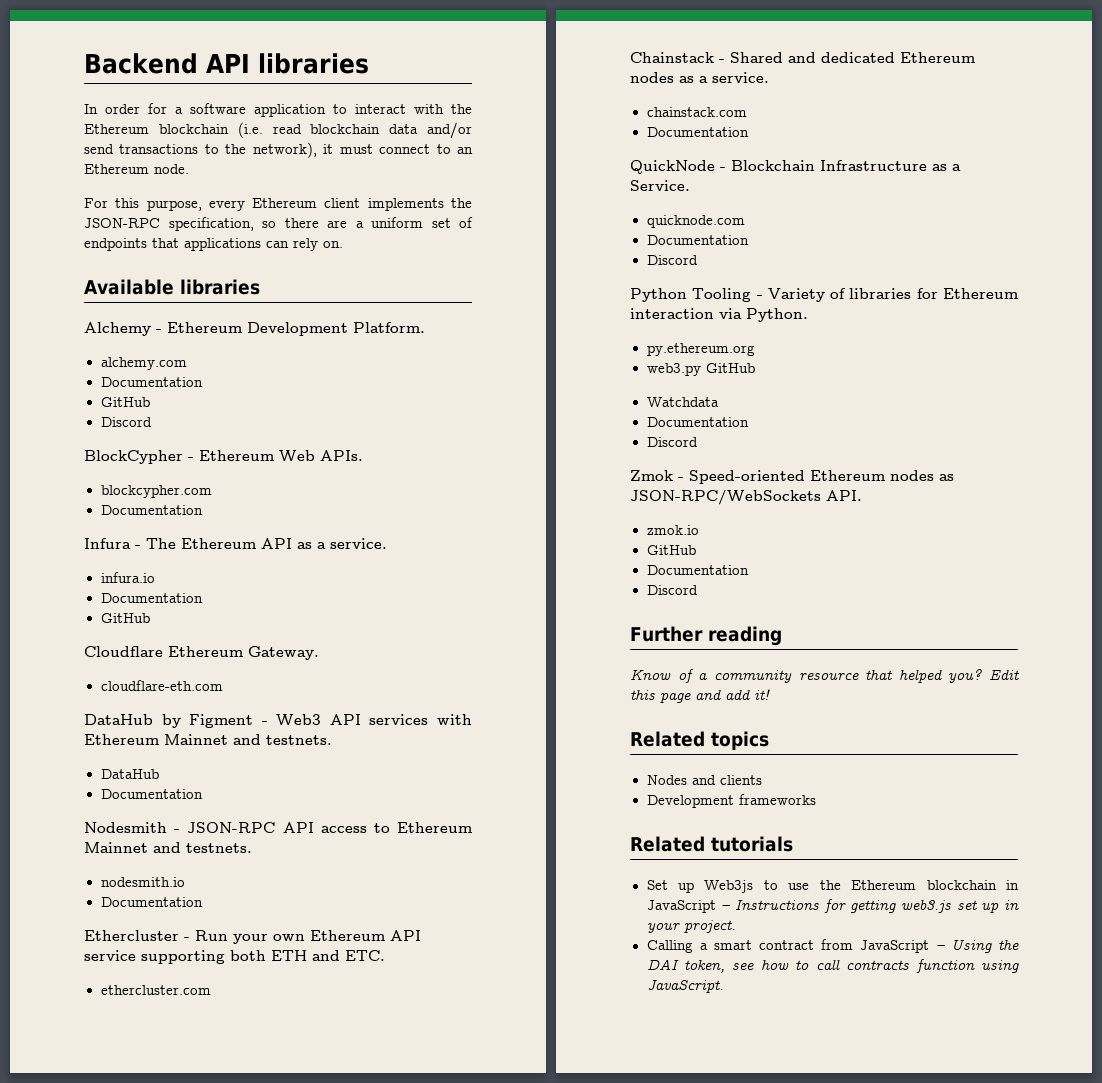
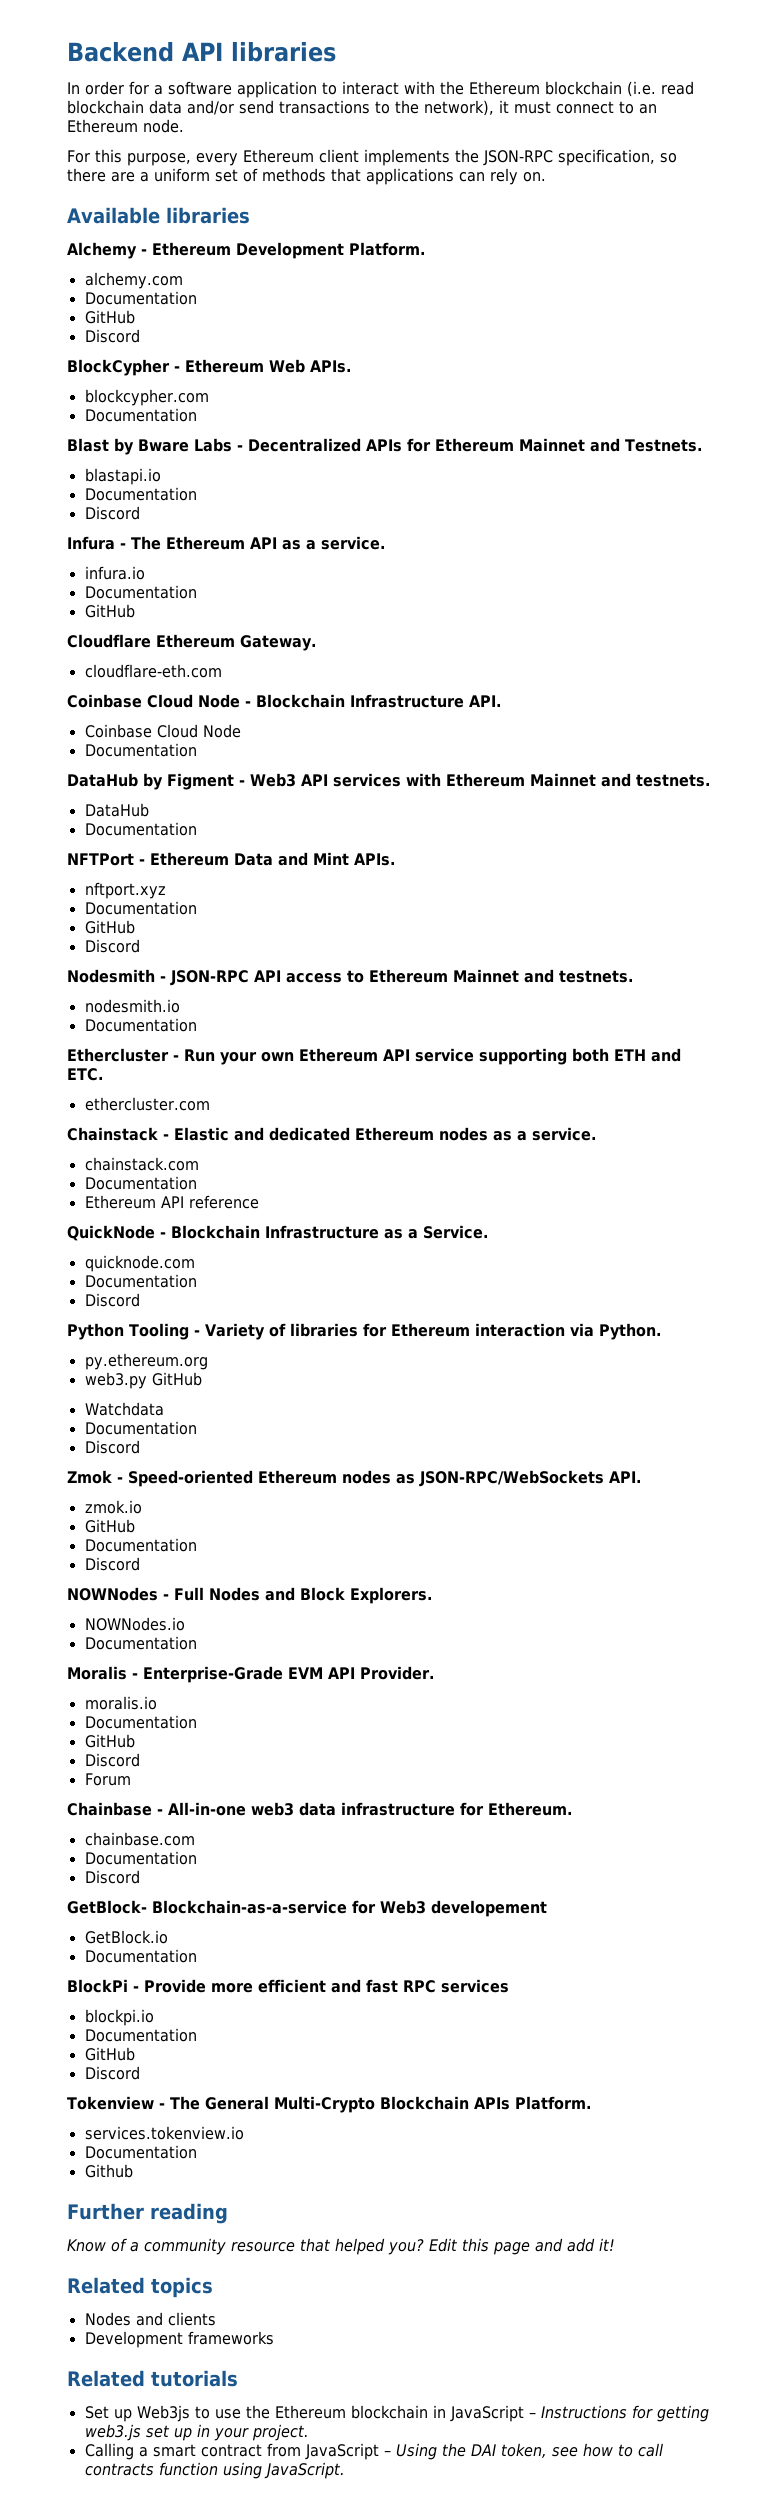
- For this purpose, every Ethereum client implements the JSON-RPC specification, so there are a uniform set of endpoints that applications can rely on.
+ For this purpose, every Ethereum client implements the JSON-RPC specification, so there are a uniform set of methods that applications can rely on.
+ Blast by Bware Labs - Decentralized APIs for Ethereum Mainnet and Testnets.
+ blastapi.io
+ Documentation
+ Discord
+ Coinbase Cloud Node - Blockchain Infrastructure API.
+ Coinbase Cloud Node
+ Documentation
+ NFTPort - Ethereum Data and Mint APIs.
+ nftport.xyz
+ Documentation
+ GitHub
+ Discord
- Chainstack - Shared and dedicated Ethereum nodes as a service.
+ Chainstack - Elastic and dedicated Ethereum nodes as a service.
+ Ethereum API reference
+ NOWNodes - Full Nodes and Block Explorers.
+ NOWNodes.io
+ Documentation
+ Moralis - Enterprise-Grade EVM API Provider.
+ moralis.io
+ Documentation
+ GitHub
+ Discord
+ Forum
+ Chainbase - All-in-one web3 data infrastructure for Ethereum.
+ chainbase.com
+ Documentation
+ Discord
+ GetBlock- Blockchain-as-a-service for Web3 developement
+ GetBlock.io
+ Documentation
+ BlockPi - Provide more efficient and fast RPC services
+ blockpi.io
+ Documentation
+ GitHub
+ Discord
+ Tokenview - The General Multi-Crypto Blockchain APIs Platform.
+ services.tokenview.io
+ Documentation
+ Github

